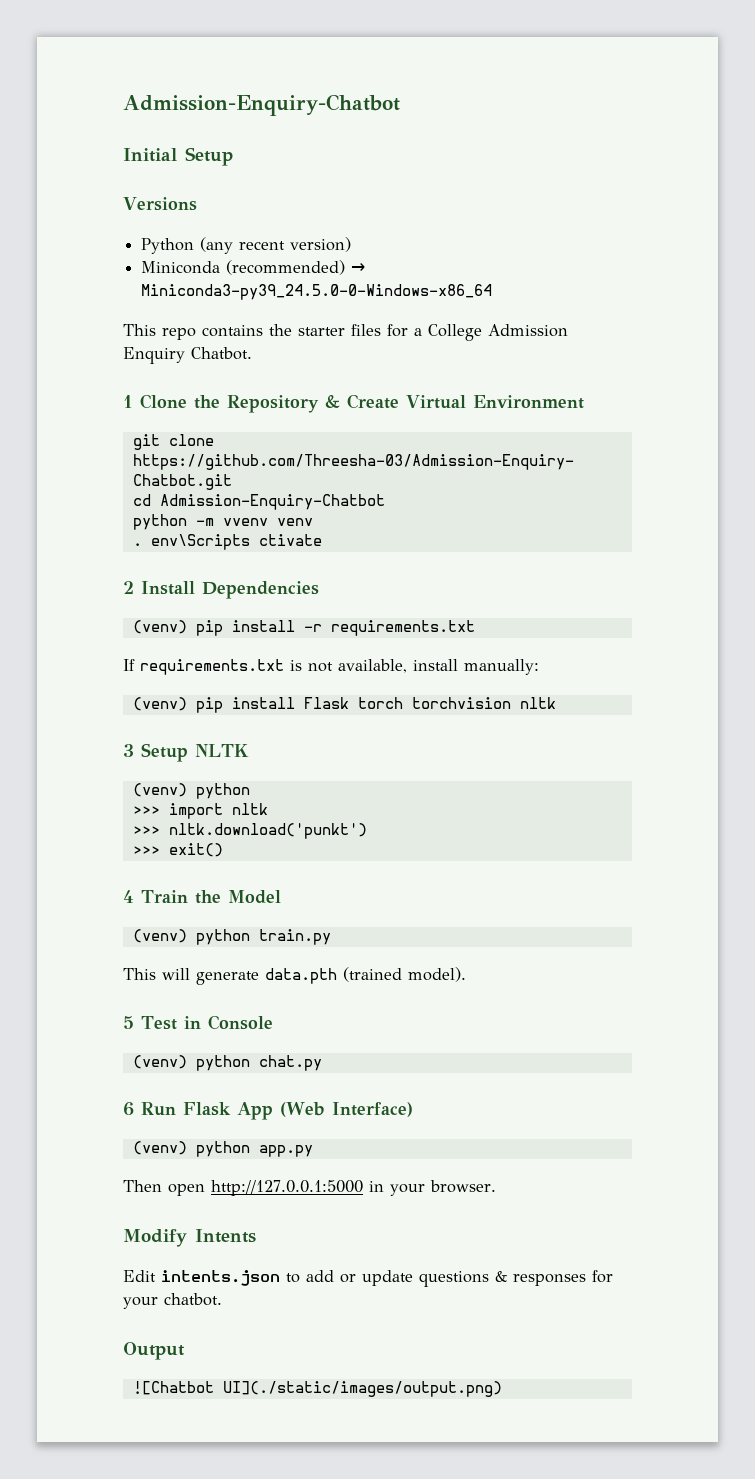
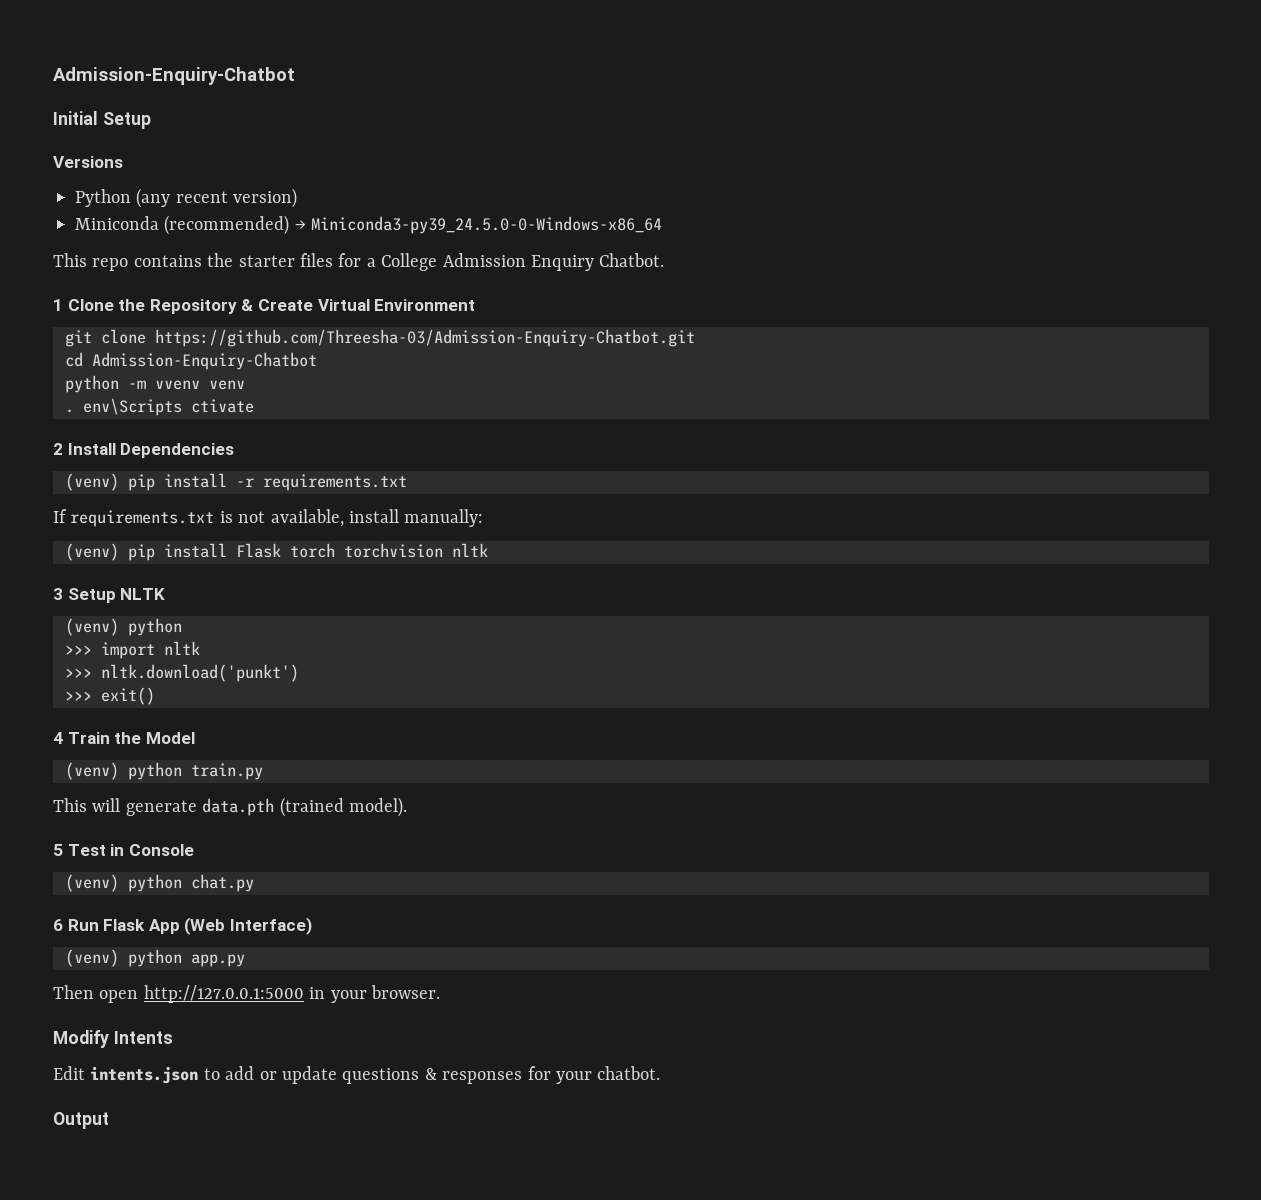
- ![Chatbot UI](./static/images/output.png)

